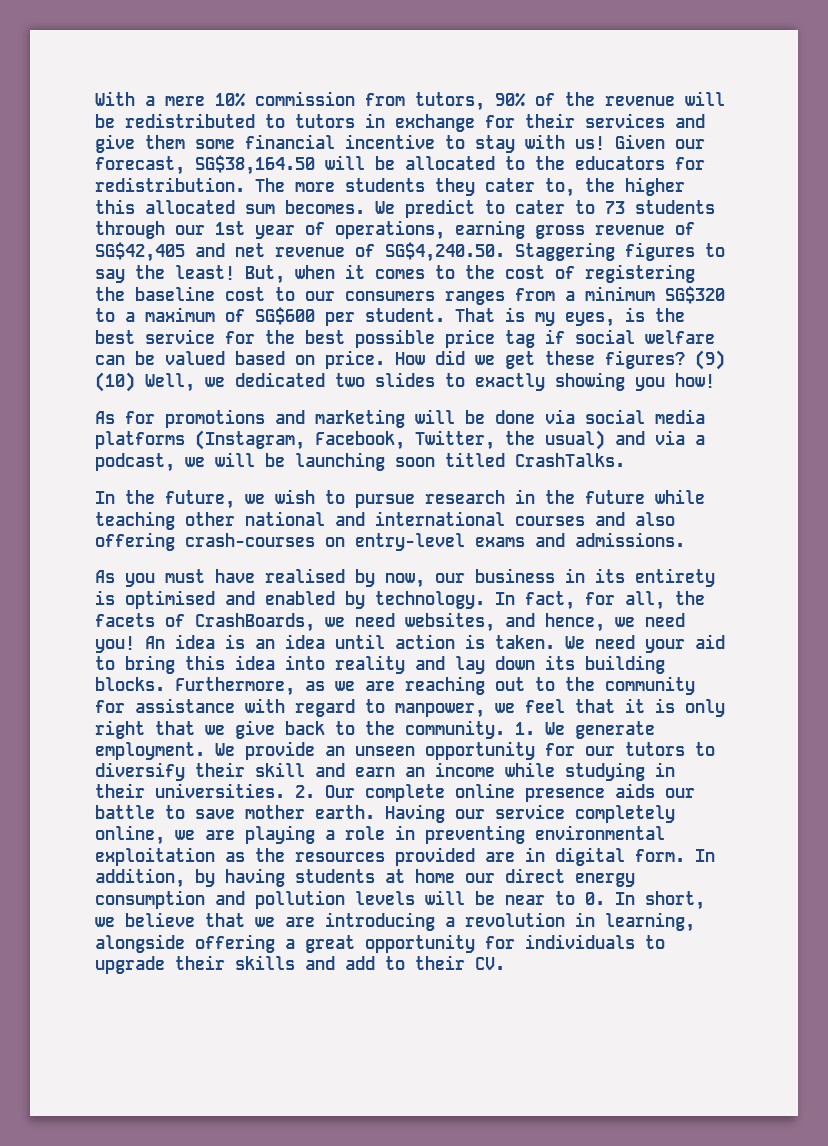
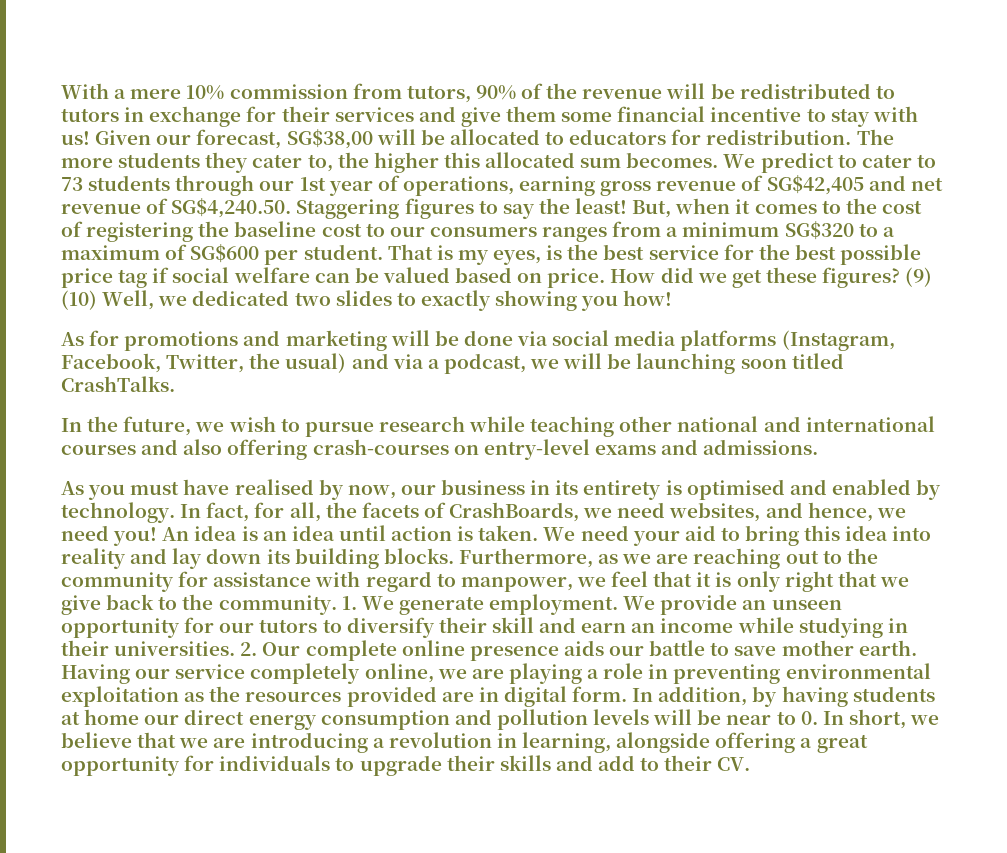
- Given our forecast, SG$38,164.50 will be allocated to the educators for redistribution.
+ Given our forecast, SG$38,00 will be allocated to educators for redistribution.
- In the future, we wish to pursue research in the future while teaching other national and international courses and also offering crash-courses on entry-level exams and admissions.
+ In the future, we wish to pursue research while teaching other national and international courses and also offering crash-courses on entry-level exams and admissions.

